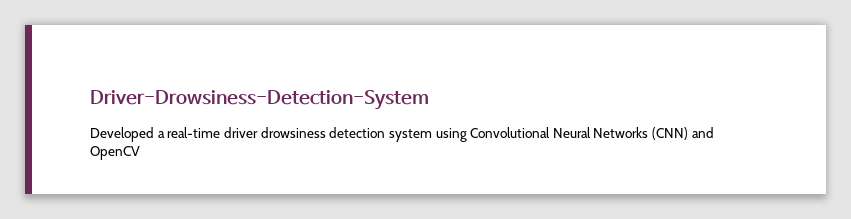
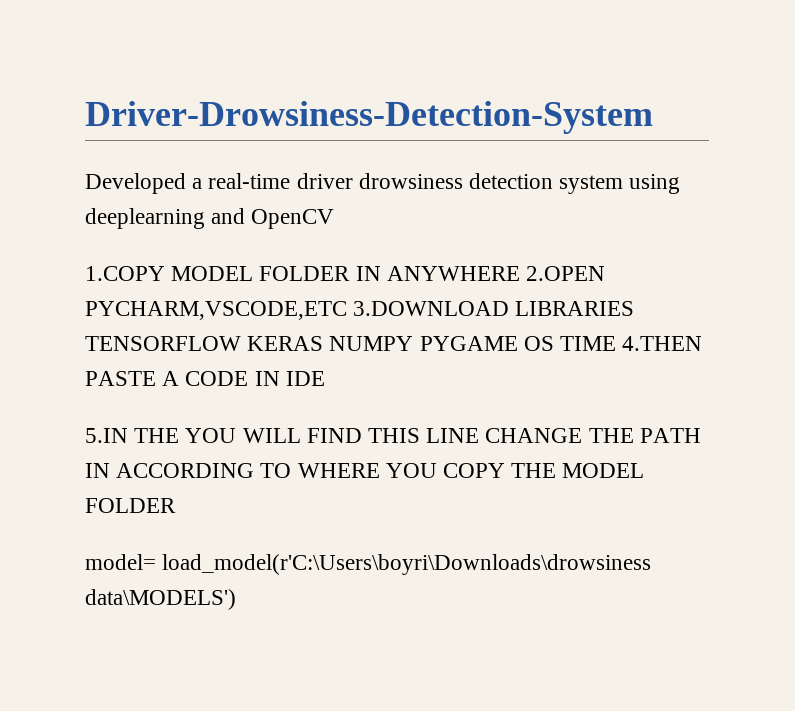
- Developed a real-time driver drowsiness detection system using Convolutional Neural Networks (CNN) and OpenCV
+ Developed a real-time driver drowsiness detection system using deeplearning and OpenCV
+ 1.COPY MODEL FOLDER IN ANYWHERE 2.OPEN PYCHARM,VSCODE,ETC 3.DOWNLOAD LIBRARIES TENSORFLOW KERAS NUMPY PYGAME OS TIME 4.THEN PASTE A CODE IN IDE
+ 5.IN THE YOU WILL FIND THIS LINE CHANGE THE PATH IN ACCORDING TO WHERE YOU COPY THE MODEL FOLDER
+ model= load_model(r'C:\Users\boyri\Downloads\drowsiness data\MODELS')

